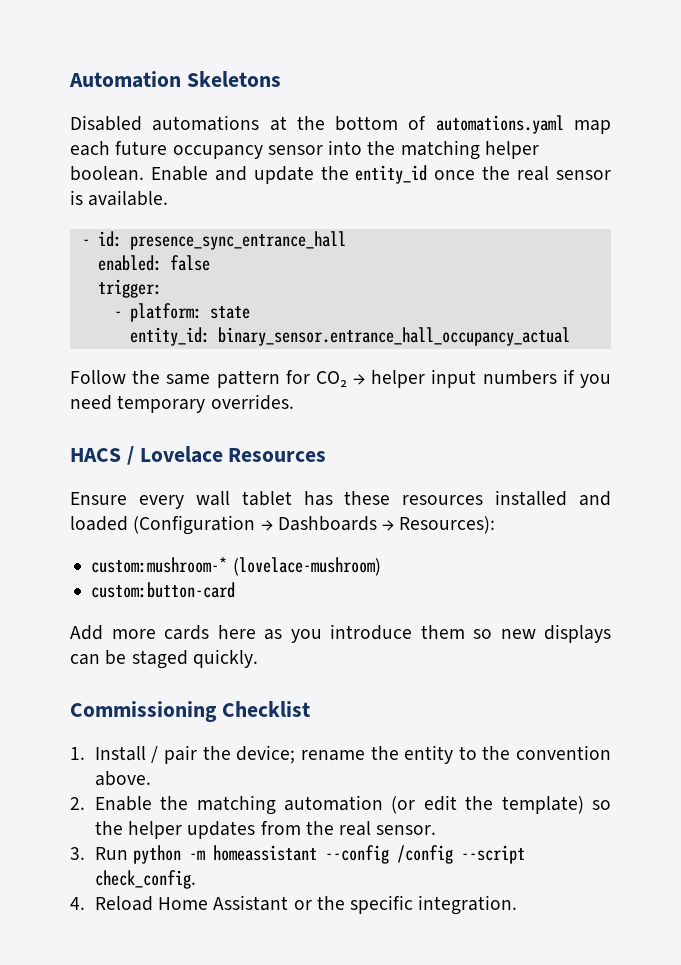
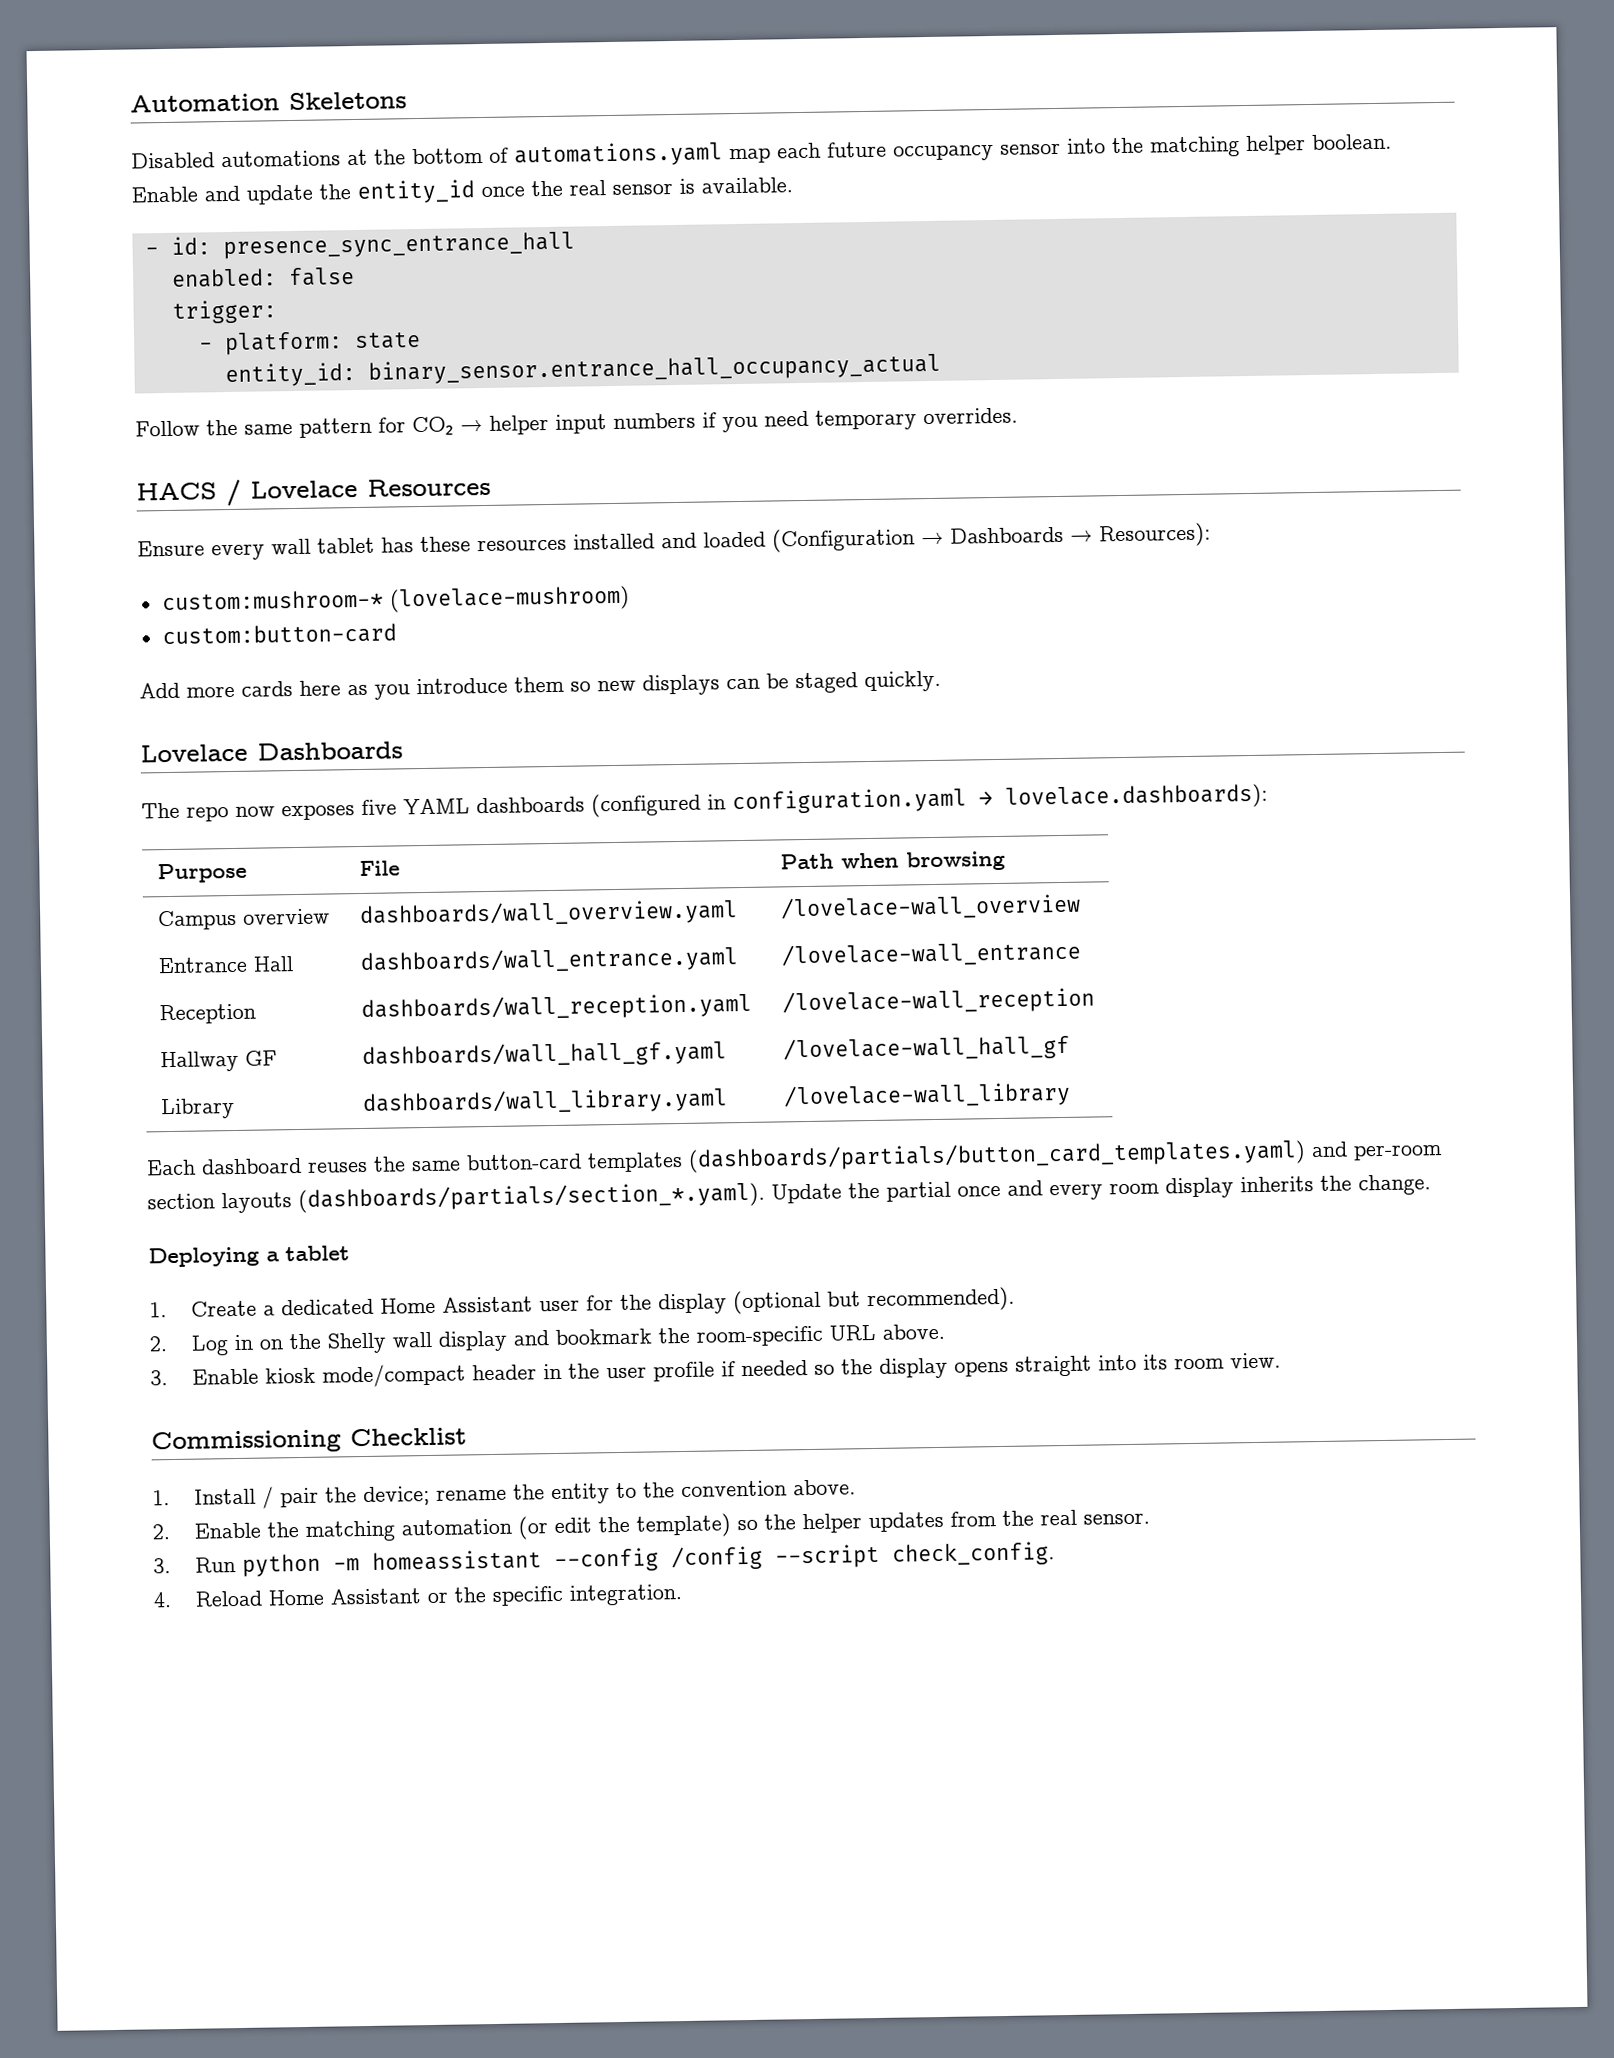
+ Lovelace Dashboards
+ The repo now exposes five YAML dashboards (configured in configuration.yaml → lovelace.dashboards):
+ Purpose | File | Path when browsing
+ Campus overview | dashboards/wall_overview.yaml | /lovelace-wall_overview
+ Entrance Hall | dashboards/wall_entrance.yaml | /lovelace-wall_entrance
+ Reception | dashboards/wall_reception.yaml | /lovelace-wall_reception
+ Hallway GF | dashboards/wall_hall_gf.yaml | /lovelace-wall_hall_gf
+ Library | dashboards/wall_library.yaml | /lovelace-wall_library
+ Each dashboard reuses the same button-card templates (dashboards/partials/button_card_templates.yaml) and per-room section layouts (dashboards/partials/section_*.yaml). Update the partial once and every room display inherits the change.
+ Deploying a tablet
+ 1. Create a dedicated Home Assistant user for the display (optional but recommended).
+ 2. Log in on the Shelly wall display and bookmark the room-specific URL above.
+ 3. Enable kiosk mode/compact header in the user profile if needed so the display opens straight into its room view.

